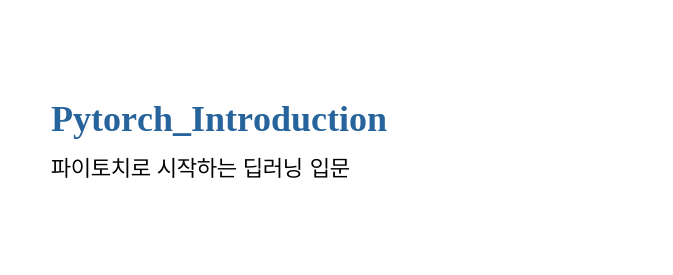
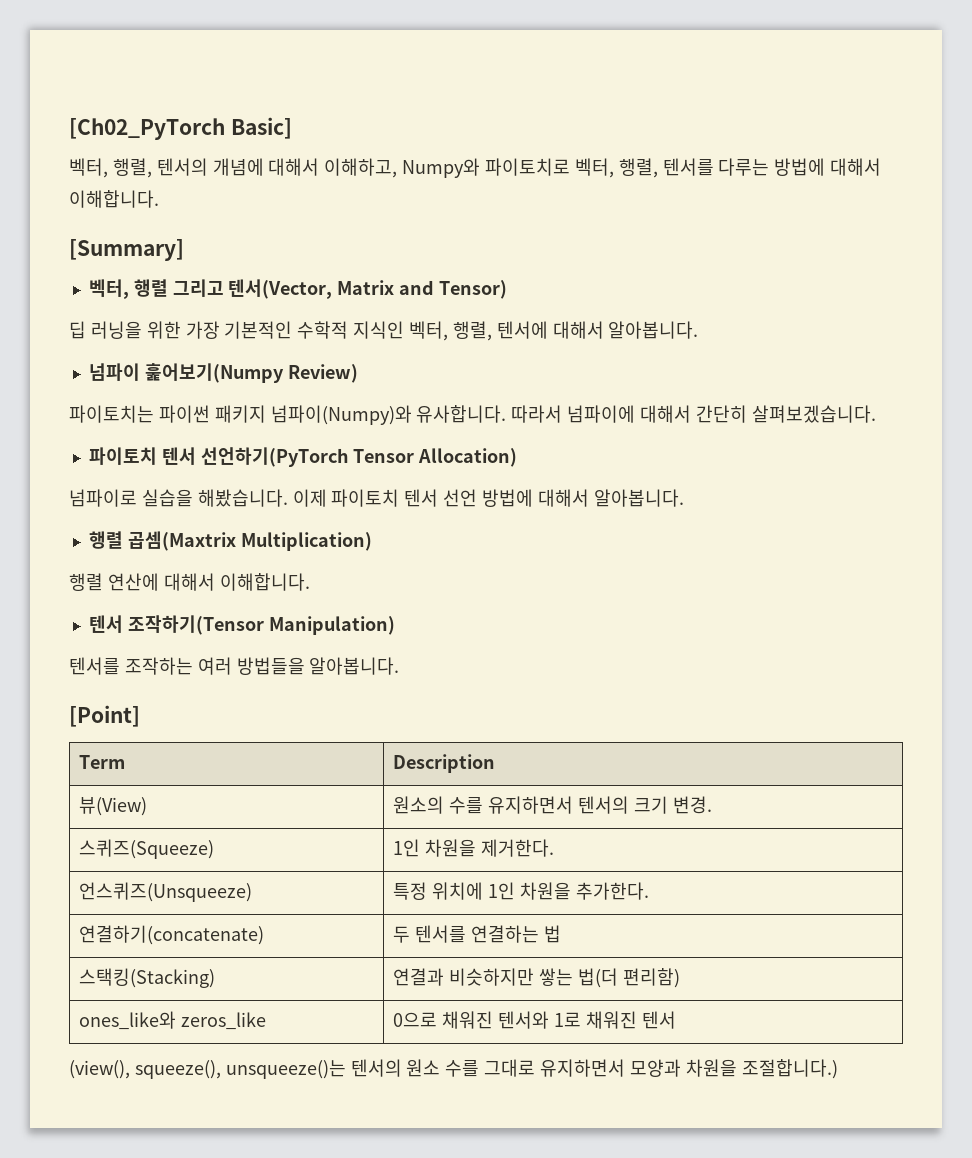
- Pytorch_Introduction
- 파이토치로 시작하는 딥러닝 입문
+ [Ch02_PyTorch Basic]
+ 벡터, 행렬, 텐서의 개념에 대해서 이해하고, Numpy와 파이토치로 벡터, 행렬, 텐서를 다루는 방법에 대해서 이해합니다.
+ [Summary]
+ 벡터, 행렬 그리고 텐서(Vector, Matrix and Tensor)
+ 딥 러닝을 위한 가장 기본적인 수학적 지식인 벡터, 행렬, 텐서에 대해서 알아봅니다.
+ 넘파이 훑어보기(Numpy Review)
+ 파이토치는 파이썬 패키지 넘파이(Numpy)와 유사합니다. 따라서 넘파이에 대해서 간단히 살펴보겠습니다.
+ 파이토치 텐서 선언하기(PyTorch Tensor Allocation)
+ 넘파이로 실습을 해봤습니다. 이제 파이토치 텐서 선언 방법에 대해서 알아봅니다.
+ 행렬 곱셈(Maxtrix Multiplication)
+ 행렬 연산에 대해서 이해합니다.
+ 텐서 조작하기(Tensor Manipulation)
+ 텐서를 조작하는 여러 방법들을 알아봅니다.
+ [Point]
+ Term | Description
+ 뷰(View) | 원소의 수를 유지하면서 텐서의 크기 변경.
+ 스퀴즈(Squeeze) | 1인 차원을 제거한다.
+ 언스퀴즈(Unsqueeze) | 특정 위치에 1인 차원을 추가한다.
+ 연결하기(concatenate) | 두 텐서를 연결하는 법
+ 스택킹(Stacking) | 연결과 비슷하지만 쌓는 법(더 편리함)
+ ones_like와 zeros_like | 0으로 채워진 텐서와 1로 채워진 텐서
+ (view(), squeeze(), unsqueeze()는 텐서의 원소 수를 그대로 유지하면서 모양과 차원을 조절합니다.)

